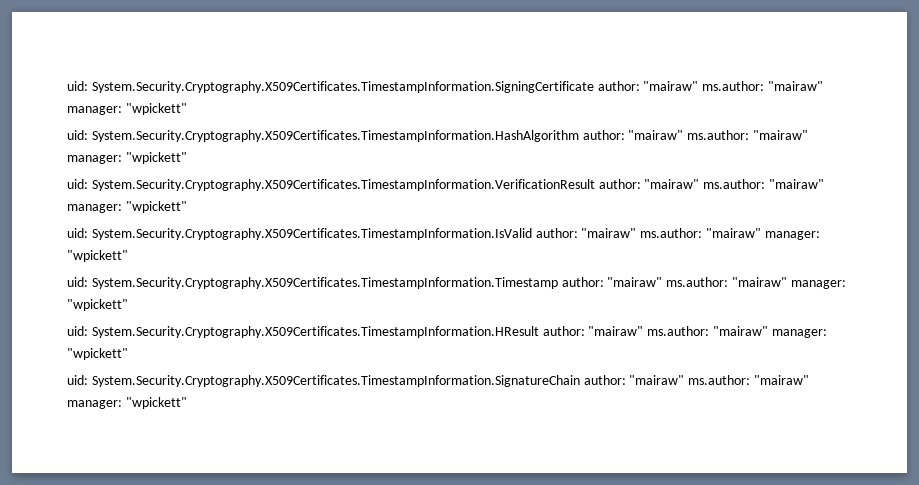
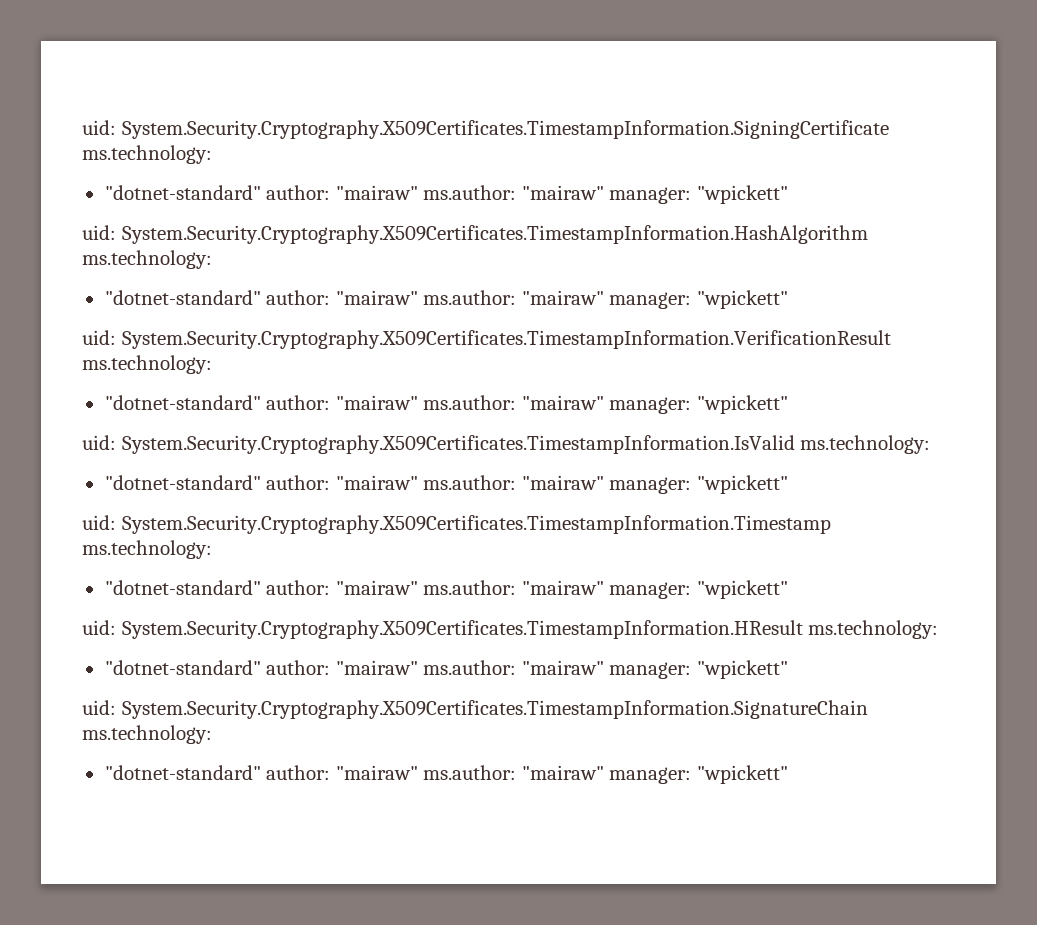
- uid: System.Security.Cryptography.X509Certificates.TimestampInformation.SigningCertificate author: "mairaw" ms.author: "mairaw" manager: "wpickett"
+ uid: System.Security.Cryptography.X509Certificates.TimestampInformation.SigningCertificate ms.technology:
+ "dotnet-standard" author: "mairaw" ms.author: "mairaw" manager: "wpickett"
- uid: System.Security.Cryptography.X509Certificates.TimestampInformation.HashAlgorithm author: "mairaw" ms.author: "mairaw" manager: "wpickett"
+ uid: System.Security.Cryptography.X509Certificates.TimestampInformation.HashAlgorithm ms.technology:
+ "dotnet-standard" author: "mairaw" ms.author: "mairaw" manager: "wpickett"
- uid: System.Security.Cryptography.X509Certificates.TimestampInformation.VerificationResult author: "mairaw" ms.author: "mairaw" manager: "wpickett"
+ uid: System.Security.Cryptography.X509Certificates.TimestampInformation.VerificationResult ms.technology:
+ "dotnet-standard" author: "mairaw" ms.author: "mairaw" manager: "wpickett"
- uid: System.Security.Cryptography.X509Certificates.TimestampInformation.IsValid author: "mairaw" ms.author: "mairaw" manager: "wpickett"
+ uid: System.Security.Cryptography.X509Certificates.TimestampInformation.IsValid ms.technology:
+ "dotnet-standard" author: "mairaw" ms.author: "mairaw" manager: "wpickett"
- uid: System.Security.Cryptography.X509Certificates.TimestampInformation.Timestamp author: "mairaw" ms.author: "mairaw" manager: "wpickett"
+ uid: System.Security.Cryptography.X509Certificates.TimestampInformation.Timestamp ms.technology:
+ "dotnet-standard" author: "mairaw" ms.author: "mairaw" manager: "wpickett"
- uid: System.Security.Cryptography.X509Certificates.TimestampInformation.HResult author: "mairaw" ms.author: "mairaw" manager: "wpickett"
+ uid: System.Security.Cryptography.X509Certificates.TimestampInformation.HResult ms.technology:
+ "dotnet-standard" author: "mairaw" ms.author: "mairaw" manager: "wpickett"
- uid: System.Security.Cryptography.X509Certificates.TimestampInformation.SignatureChain author: "mairaw" ms.author: "mairaw" manager: "wpickett"
+ uid: System.Security.Cryptography.X509Certificates.TimestampInformation.SignatureChain ms.technology:
+ "dotnet-standard" author: "mairaw" ms.author: "mairaw" manager: "wpickett"

